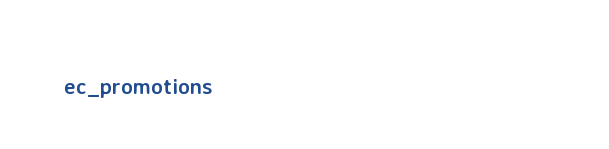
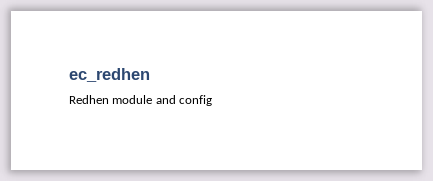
- ec_promotions
+ ec_redhen
+ Redhen module and config

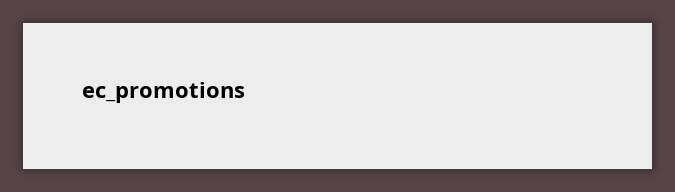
- ec_redhen
- Redhen module and config
+ ec_promotions

